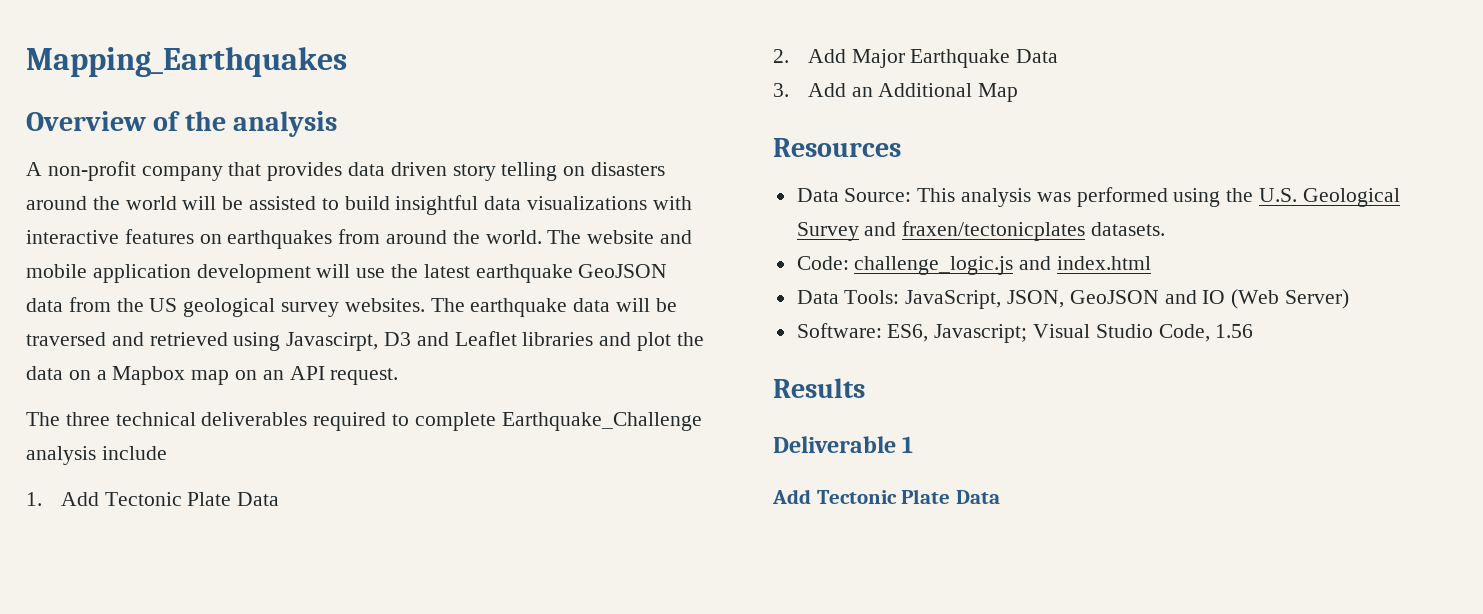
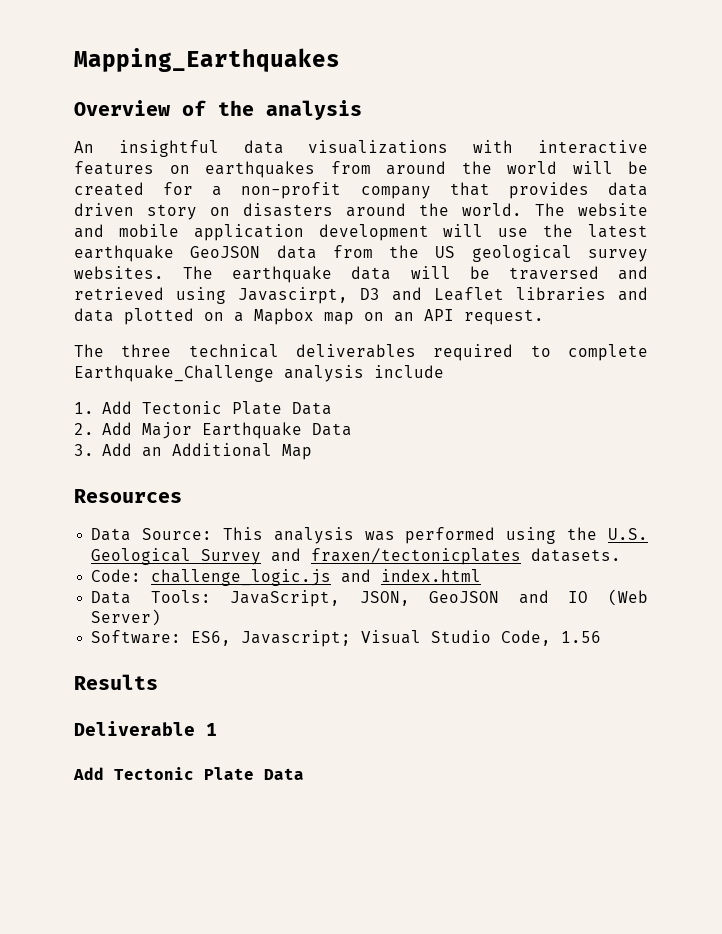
- A non-profit company that provides data driven story telling on disasters around the world will be assisted to build insightful data visualizations with interactive features on earthquakes from around the world.
+ An insightful data visualizations with interactive features on earthquakes from around the world will be created for a non-profit company that provides data driven story on disasters around the world.
- The earthquake data will be traversed and retrieved using Javascirpt, D3 and Leaflet libraries and plot the data on a Mapbox map on an API request.
+ The earthquake data will be traversed and retrieved using Javascirpt, D3 and Leaflet libraries and data plotted on a Mapbox map on an API request.

